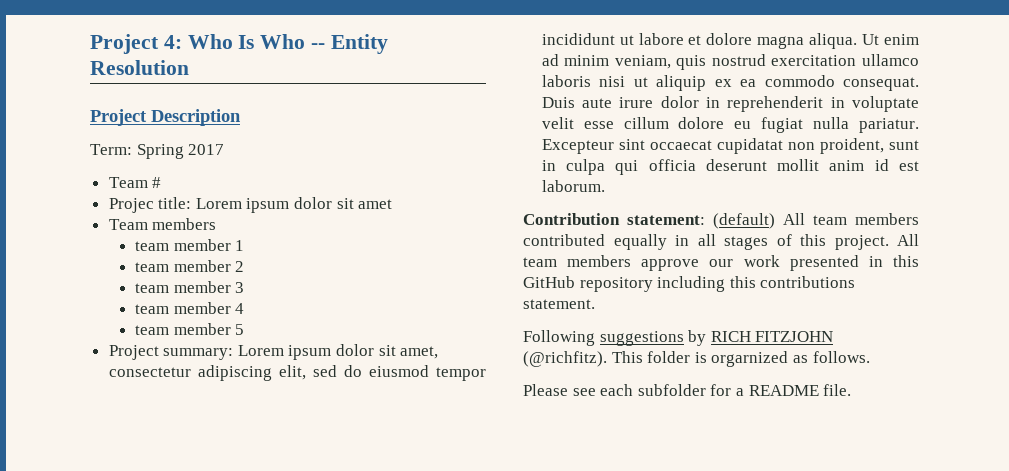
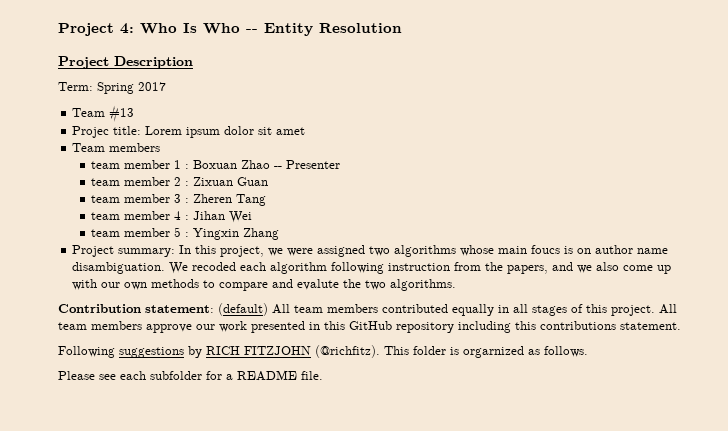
- Team #
+ Team #13
- team member 1
+ team member 1 : Boxuan Zhao -- Presenter
- team member 2
+ team member 2 : Zixuan Guan
- team member 3
+ team member 3 : Zheren Tang
- team member 4
+ team member 4 : Jihan Wei
- team member 5
+ team member 5 : Yingxin Zhang
- Project summary: Lorem ipsum dolor sit amet, consectetur adipiscing elit, sed do eiusmod tempor incididunt ut labore et dolore magna aliqua. Ut enim ad minim veniam, quis nostrud exercitation ullamco laboris nisi ut aliquip ex ea commodo consequat. Duis aute irure dolor in reprehenderit in voluptate velit esse cillum dolore eu fugiat nulla pariatur. Excepteur sint occaecat cupidatat non proident, sunt in culpa qui officia deserunt mollit anim id est laborum.
+ Project summary: In this project, we were assigned two algorithms whose main foucs is on author name disambiguation. We recoded each algorithm following instruction from the papers, and we also come up with our own methods to compare and evalute the two algorithms.

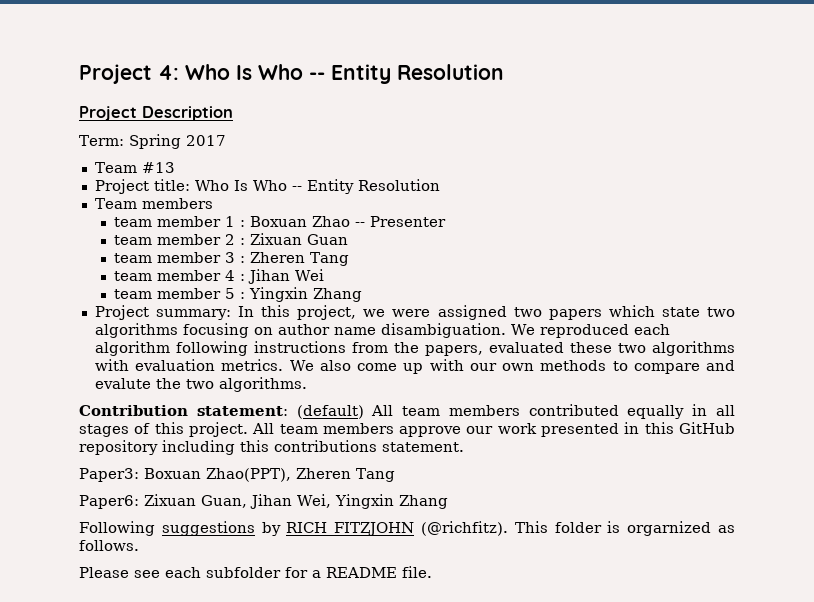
- Projec title: Lorem ipsum dolor sit amet
+ Project title: Who Is Who -- Entity Resolution
- Project summary: In this project, we were assigned two algorithms whose main foucs is on author name disambiguation.
+ Project summary: In this project, we were assigned two papers which state two algorithms focusing on author name disambiguation.
- We recoded each algorithm following instruction from the papers, and we also come up with our own methods to compare and evalute the two algorithms.
+ We reproduced each algorithm following instructions from the papers, evaluated these two algorithms with evaluation metrics. We also come up with our own methods to compare and evalute the two algorithms.
+ Paper3: Boxuan Zhao(PPT), Zheren Tang
+ Paper6: Zixuan Guan, Jihan Wei, Yingxin Zhang

